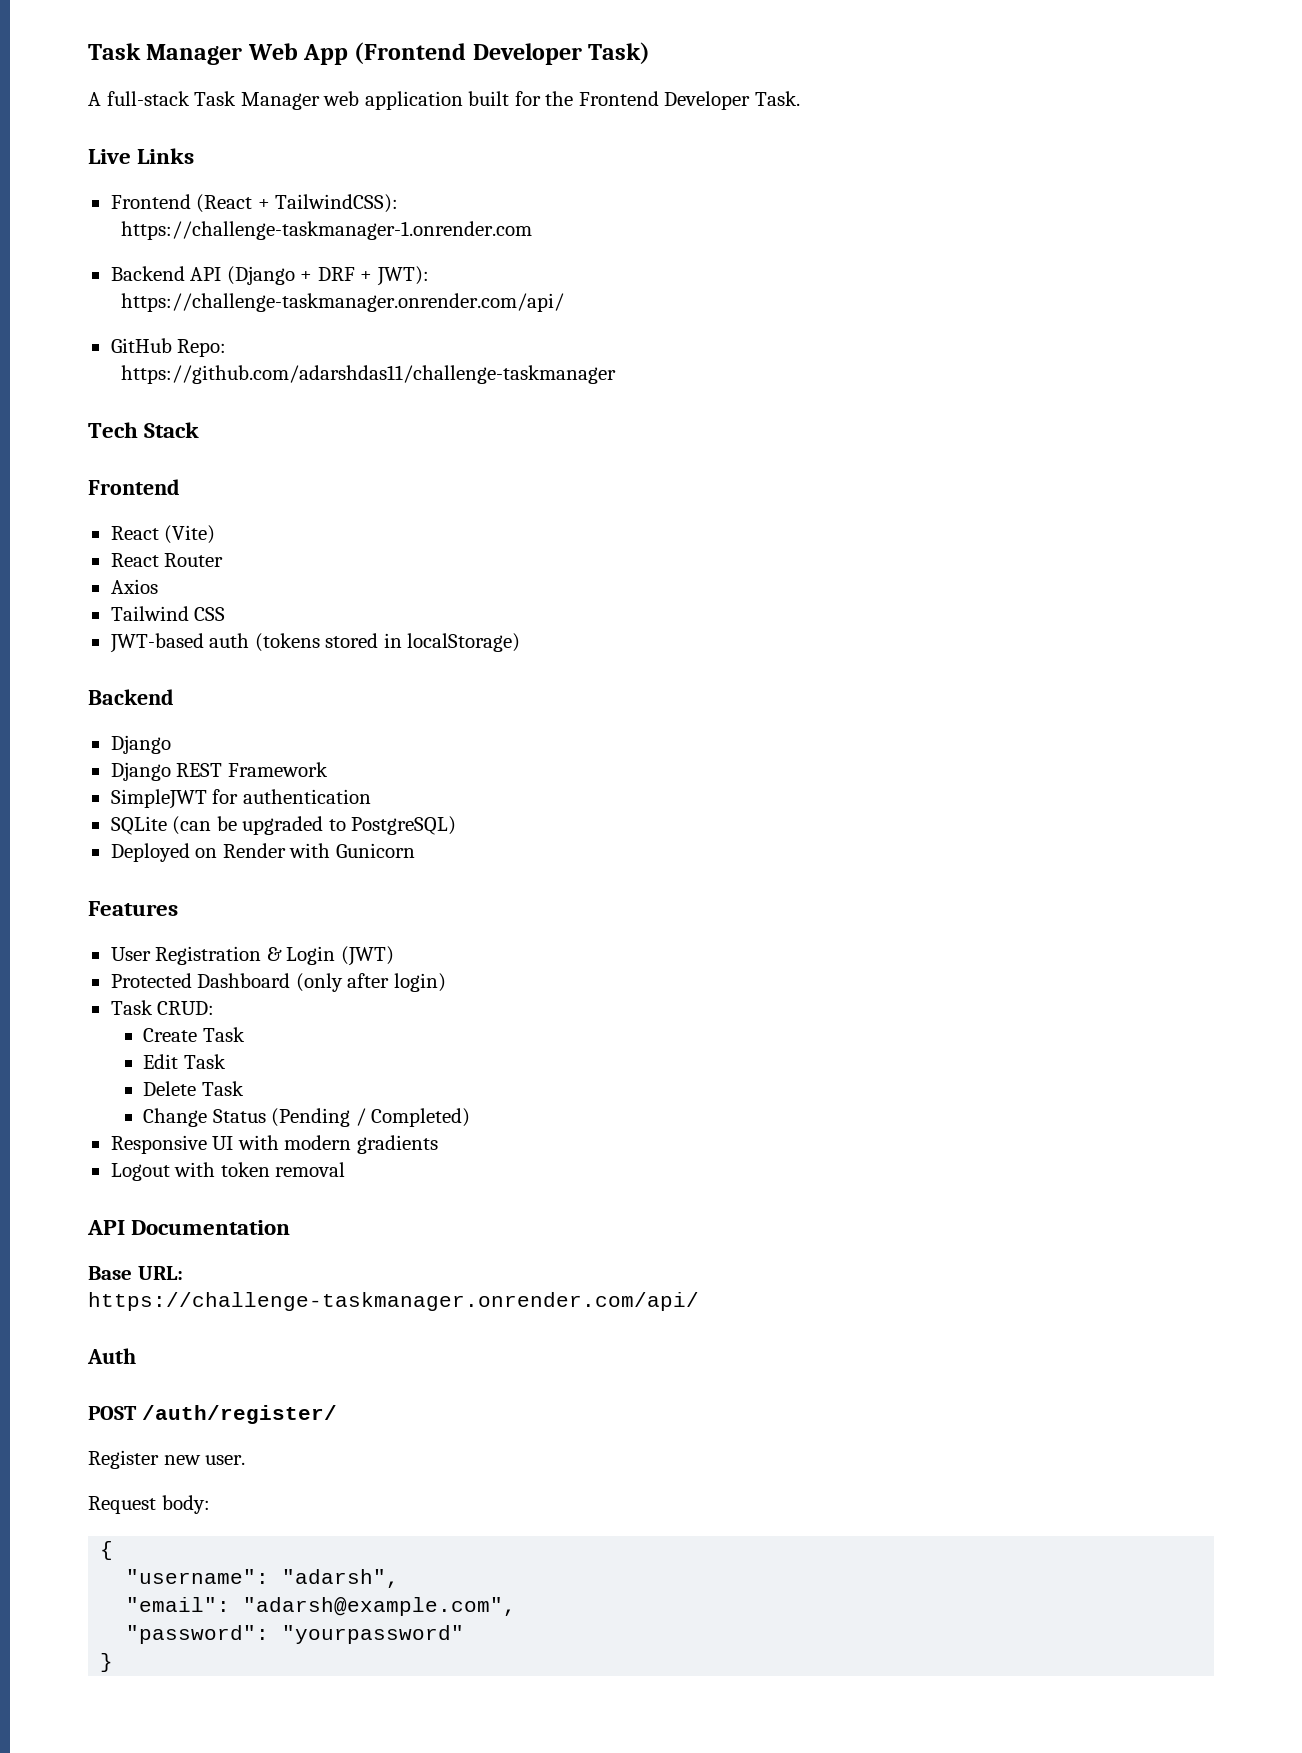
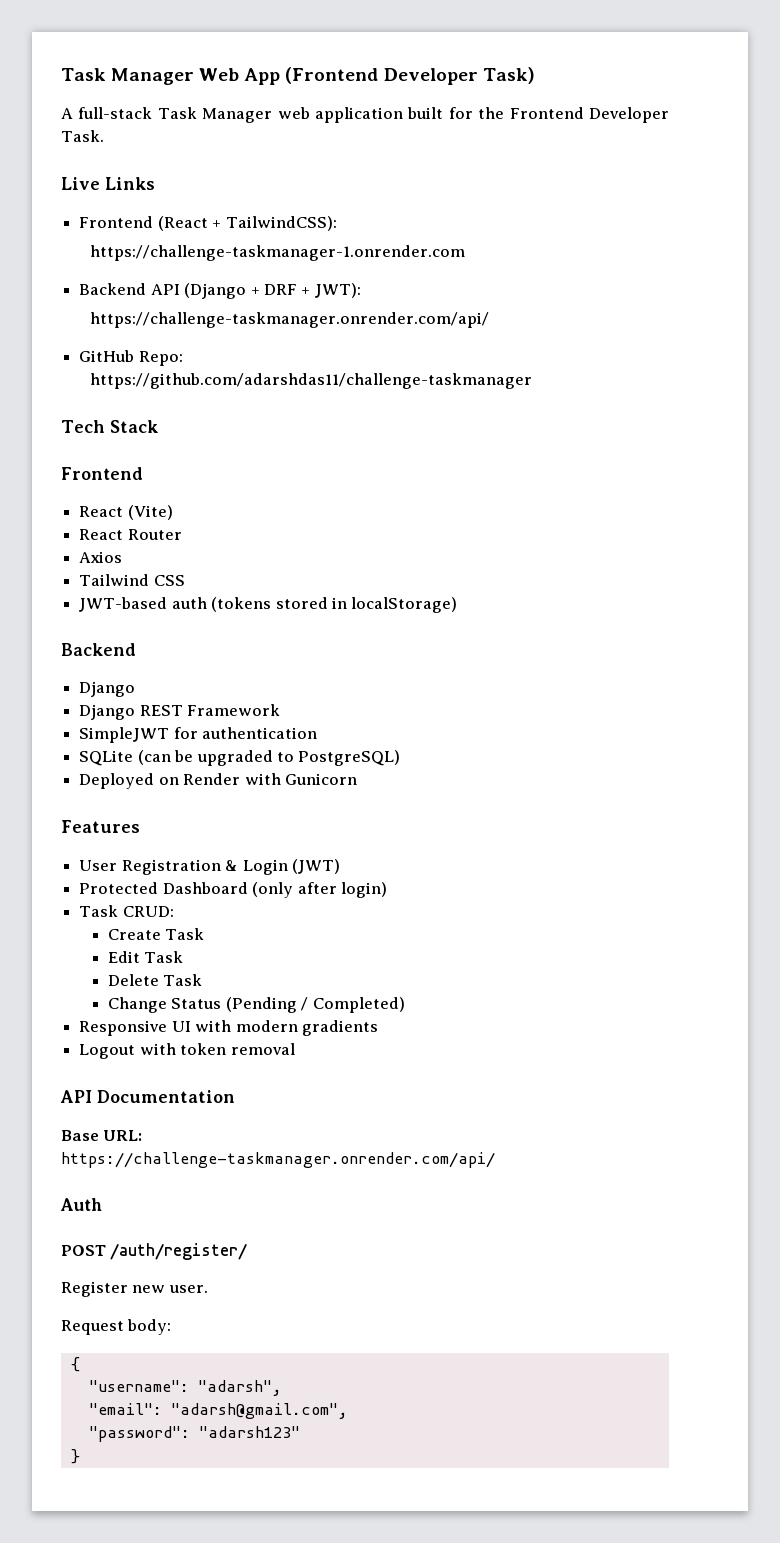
- "email": "adarsh@example.com",
+ "email": "adarsh@gmail.com",
- "password": "yourpassword"
+ "password": "adarsh123"

